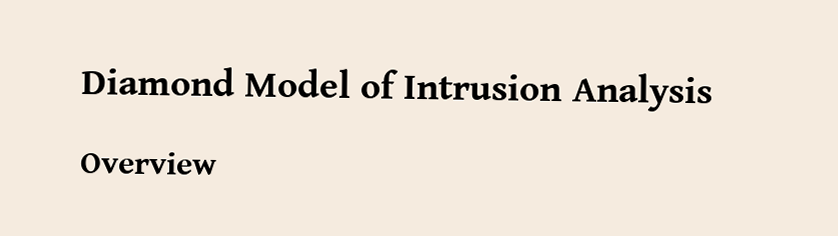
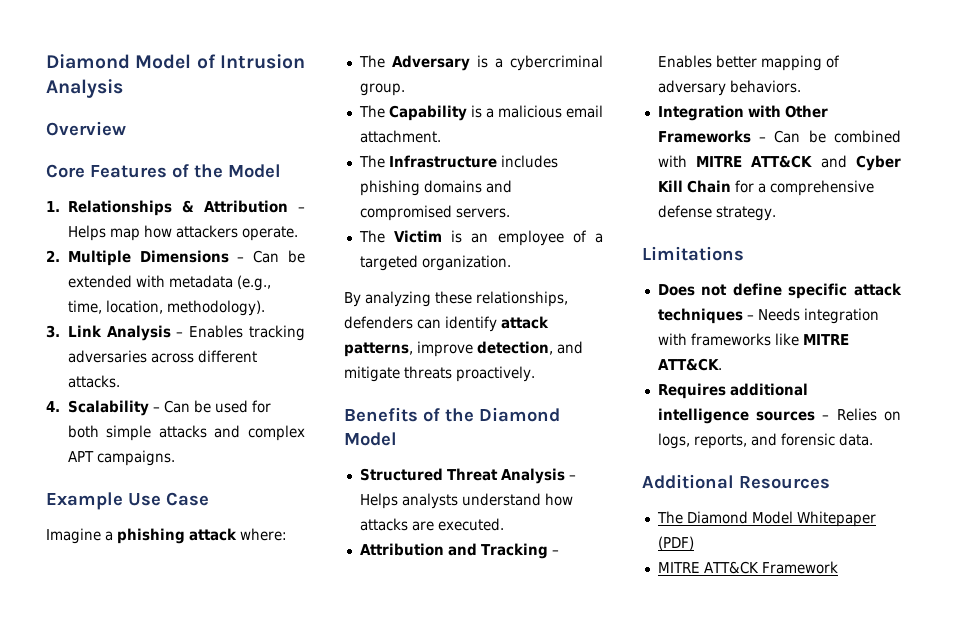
+ Core Features of the Model
+ 1. Relationships & Attribution – Helps map how attackers operate.
+ 2. Multiple Dimensions – Can be extended with metadata (e.g., time, location, methodology).
+ 3. Link Analysis – Enables tracking adversaries across different attacks.
+ 4. Scalability – Can be used for both simple attacks and complex APT campaigns.
+ Example Use Case
+ Imagine a phishing attack where:
+ The Adversary is a cybercriminal group.
+ The Capability is a malicious email attachment.
+ The Infrastructure includes phishing domains and compromised servers.
+ The Victim is an employee of a targeted organization.
+ By analyzing these relationships, defenders can identify attack patterns, improve detection, and mitigate threats proactively.
+ Benefits of the Diamond Model
+ Structured Threat Analysis – Helps analysts understand how attacks are executed.
+ Attribution and Tracking – Enables better mapping of adversary behaviors.
+ Integration with Other Frameworks – Can be combined with MITRE ATT&CK and Cyber Kill Chain for a comprehensive defense strategy.
+ Limitations
+ Does not define specific attack techniques – Needs integration with frameworks like MITRE ATT&CK.
+ Requires additional intelligence sources – Relies on logs, reports, and forensic data.
+ Additional Resources
+ The Diamond Model Whitepaper (PDF)
+ MITRE ATT&CK Framework

